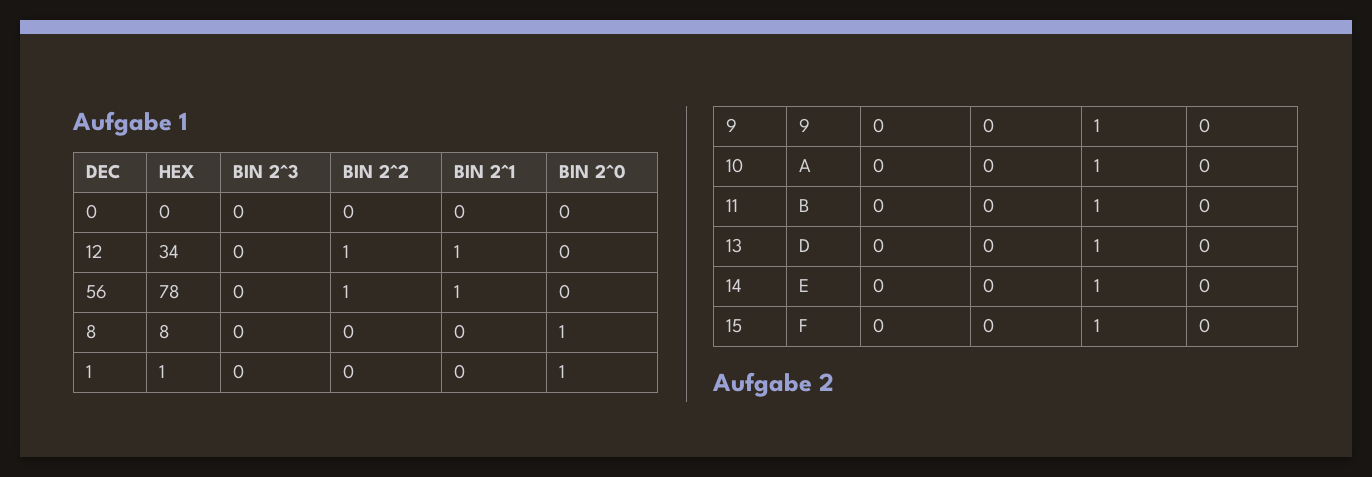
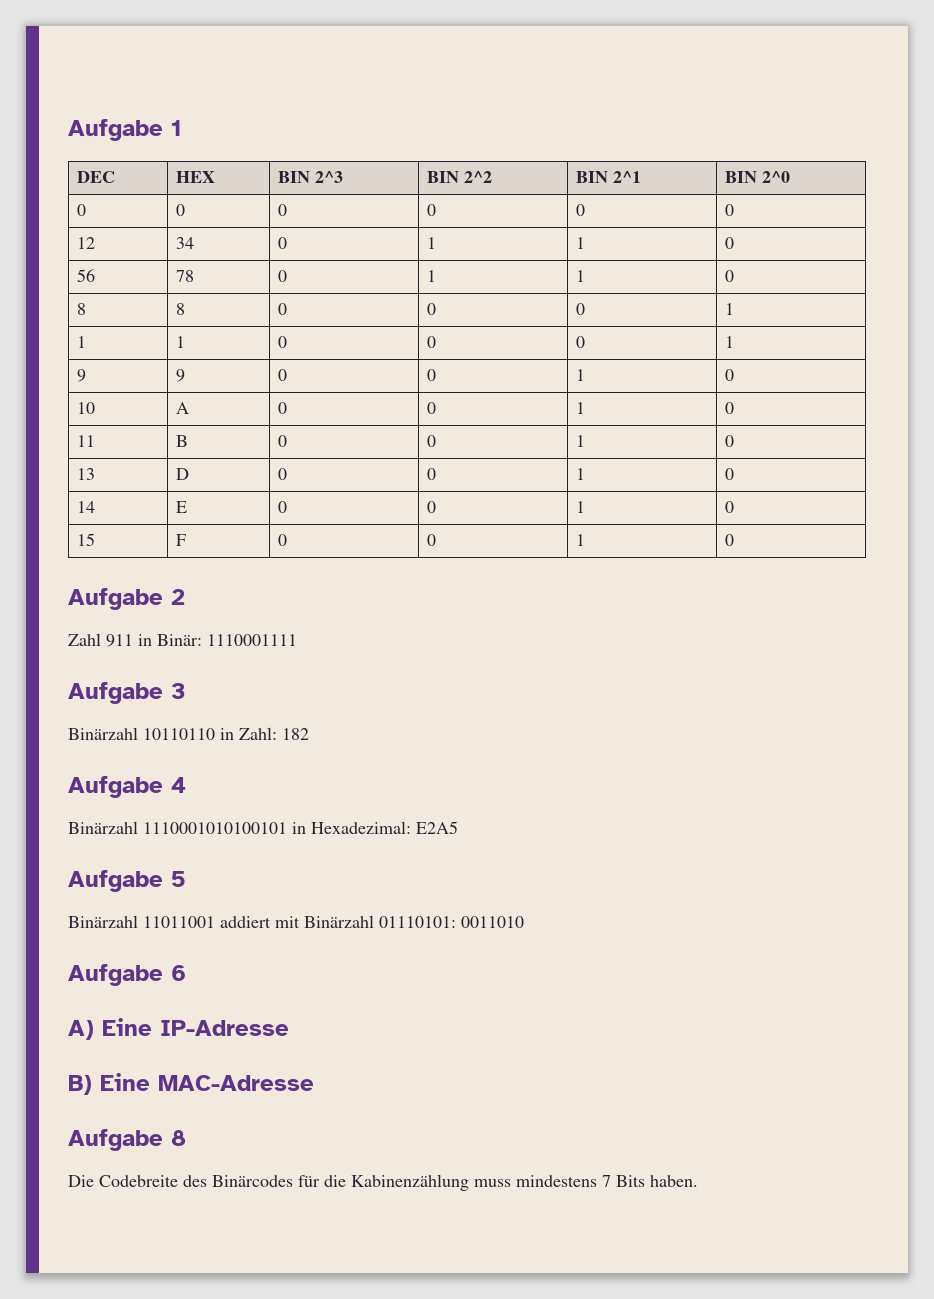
+ Zahl 911 in Binär: 1110001111
+ Aufgabe 3
+ Binärzahl 10110110 in Zahl: 182
+ Aufgabe 4
+ Binärzahl 1110001010100101 in Hexadezimal: E2A5
+ Aufgabe 5
+ Binärzahl 11011001 addiert mit Binärzahl 01110101: 0011010
+ Aufgabe 6
+ A) Eine IP-Adresse
+ B) Eine MAC-Adresse
+ Aufgabe 8
+ Die Codebreite des Binärcodes für die Kabinenzählung muss mindestens 7 Bits haben.

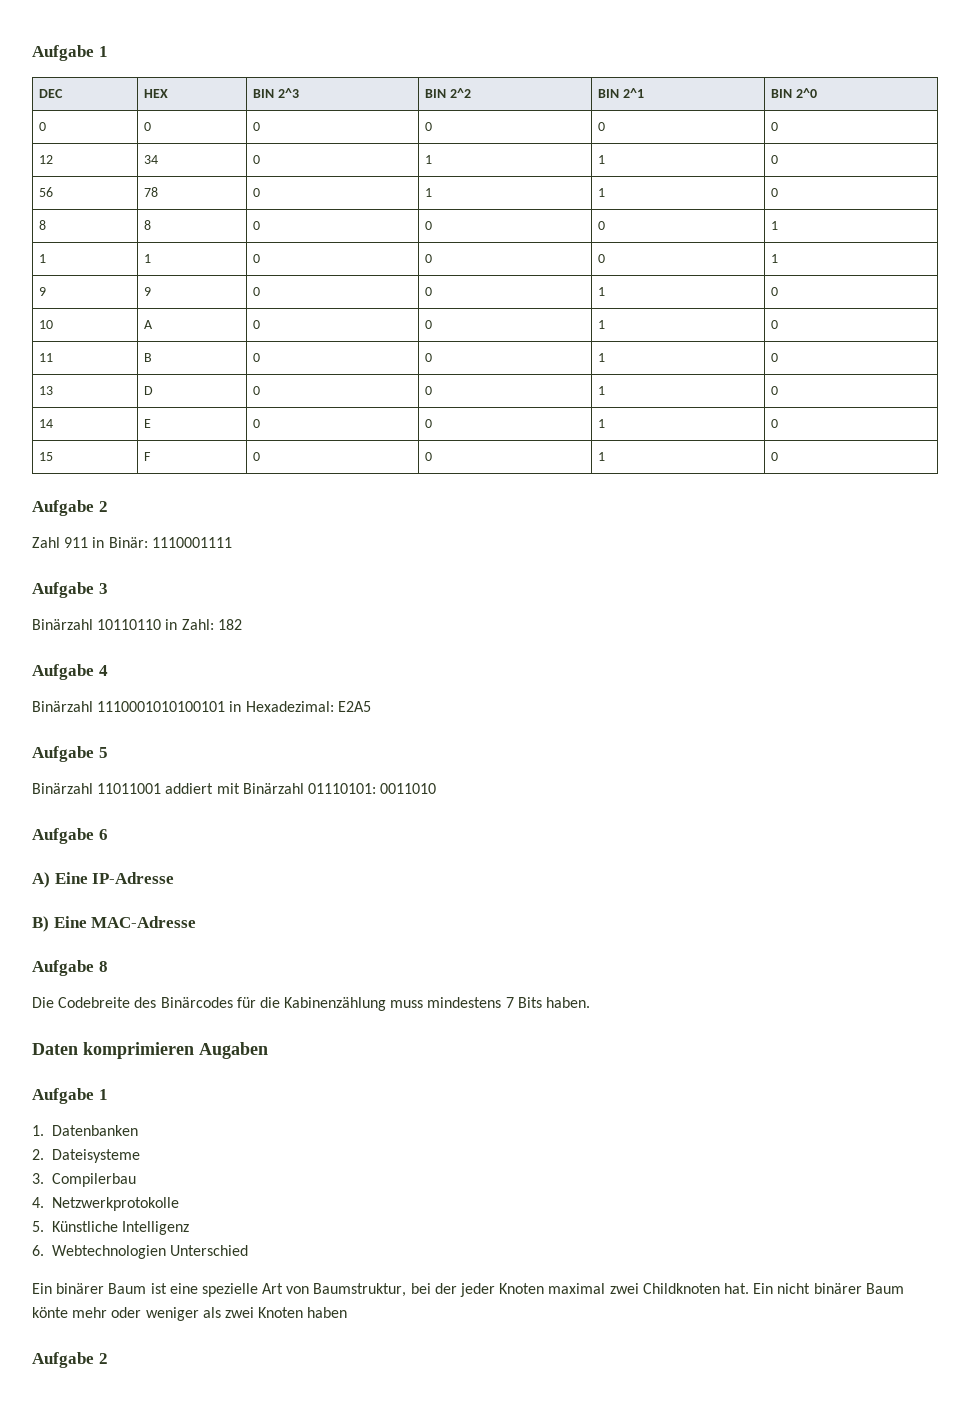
+ Daten komprimieren Augaben
+ Aufgabe 1
+ 1. Datenbanken
+ 2. Dateisysteme
+ 3. Compilerbau
+ 4. Netzwerkprotokolle
+ 5. Künstliche Intelligenz
+ 6. Webtechnologien Unterschied
+ Ein binärer Baum ist eine spezielle Art von Baumstruktur, bei der jeder Knoten maximal zwei Childknoten hat. Ein nicht binärer Baum könte mehr oder weniger als zwei Knoten haben
+ Aufgabe 2

